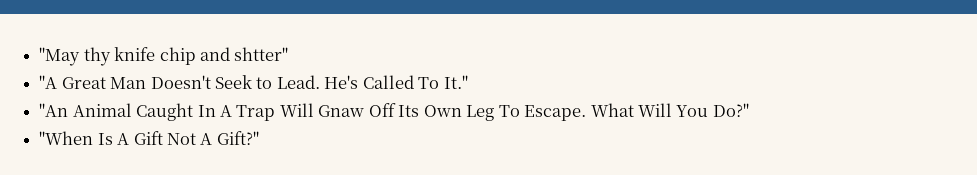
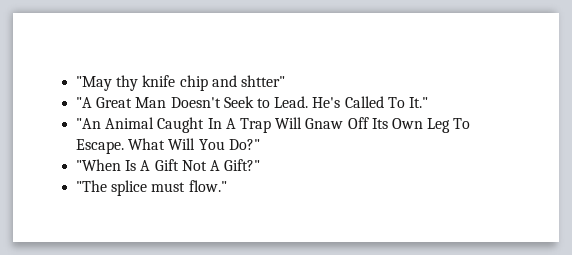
+ "The splice must flow."

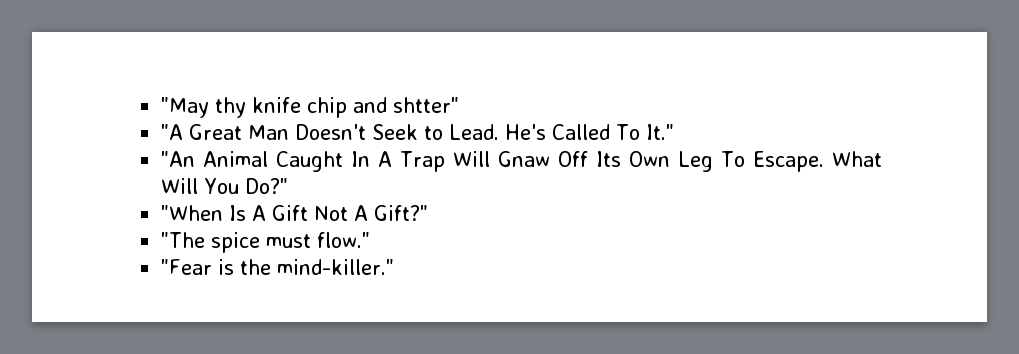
- "The splice must flow."
+ "The spice must flow."
+ "Fear is the mind-killer."

